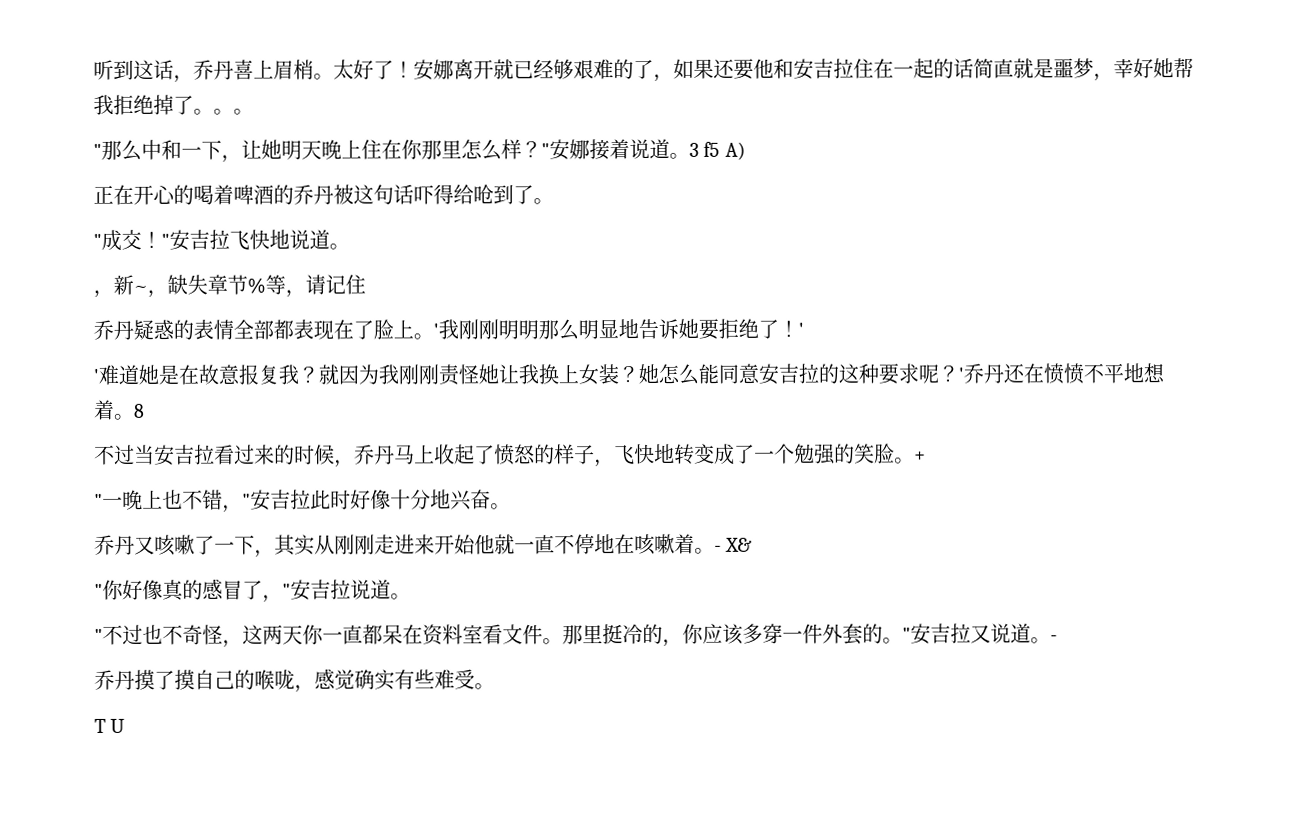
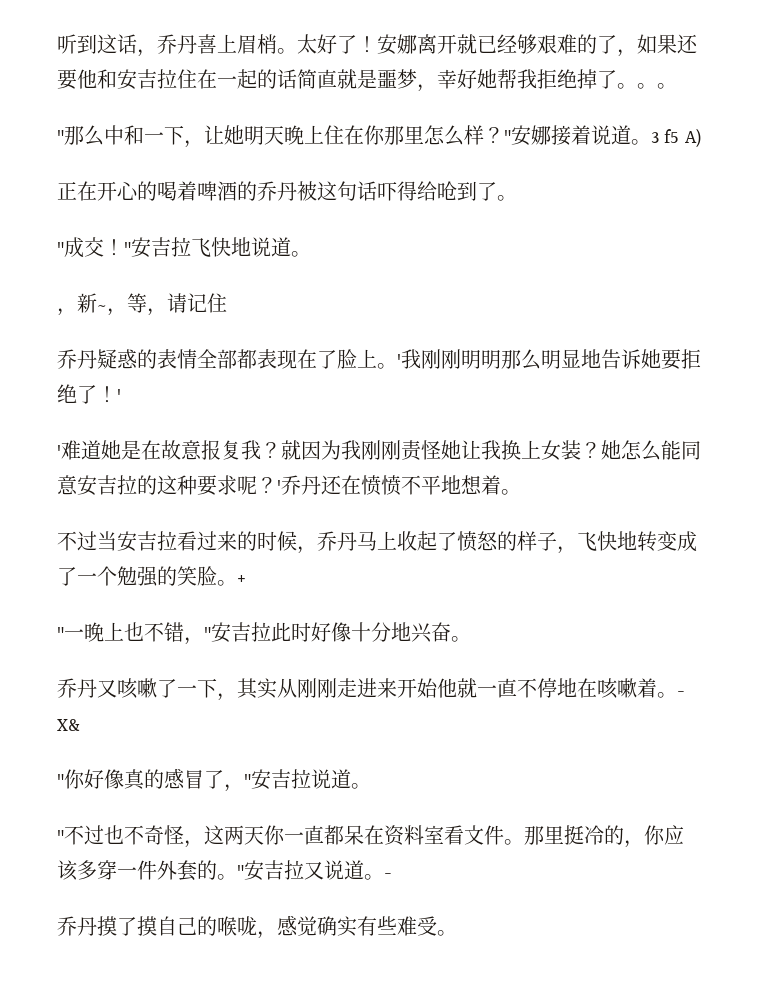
- ，新~，缺失章节%等，请记住
+ ，新~，等，请记住
- 8
- T U

